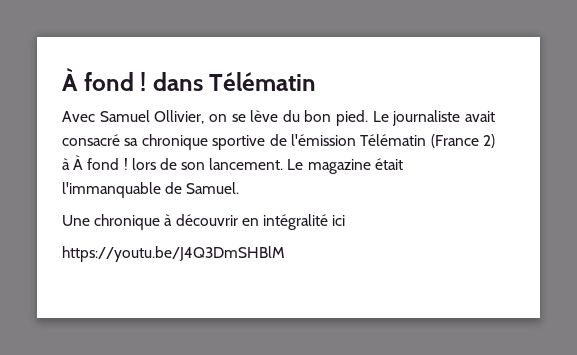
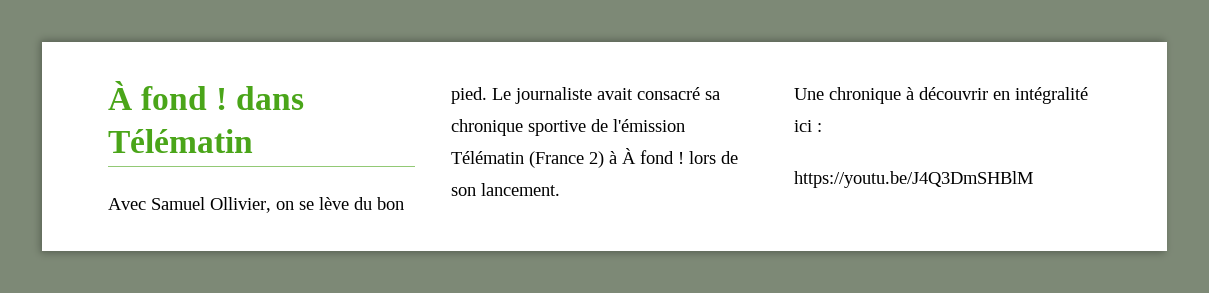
- Le magazine était l'immanquable de Samuel.
- Une chronique à découvrir en intégralité ici
+ Une chronique à découvrir en intégralité ici :

